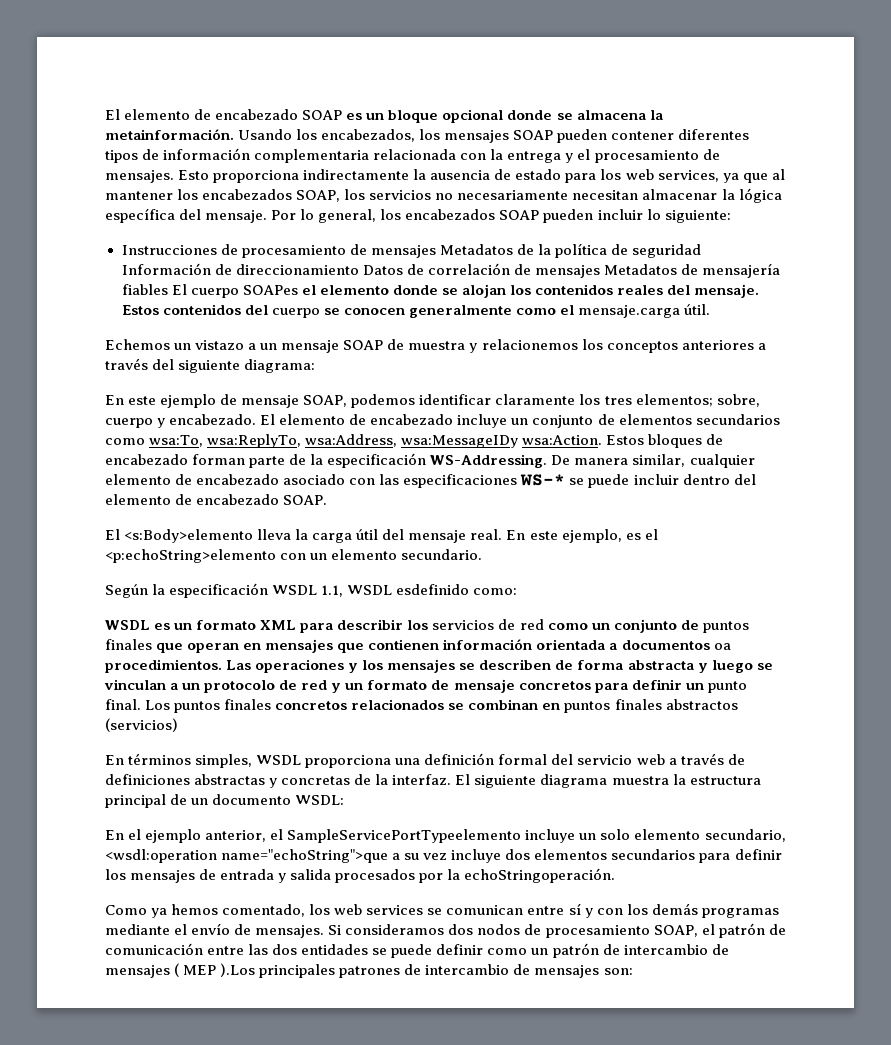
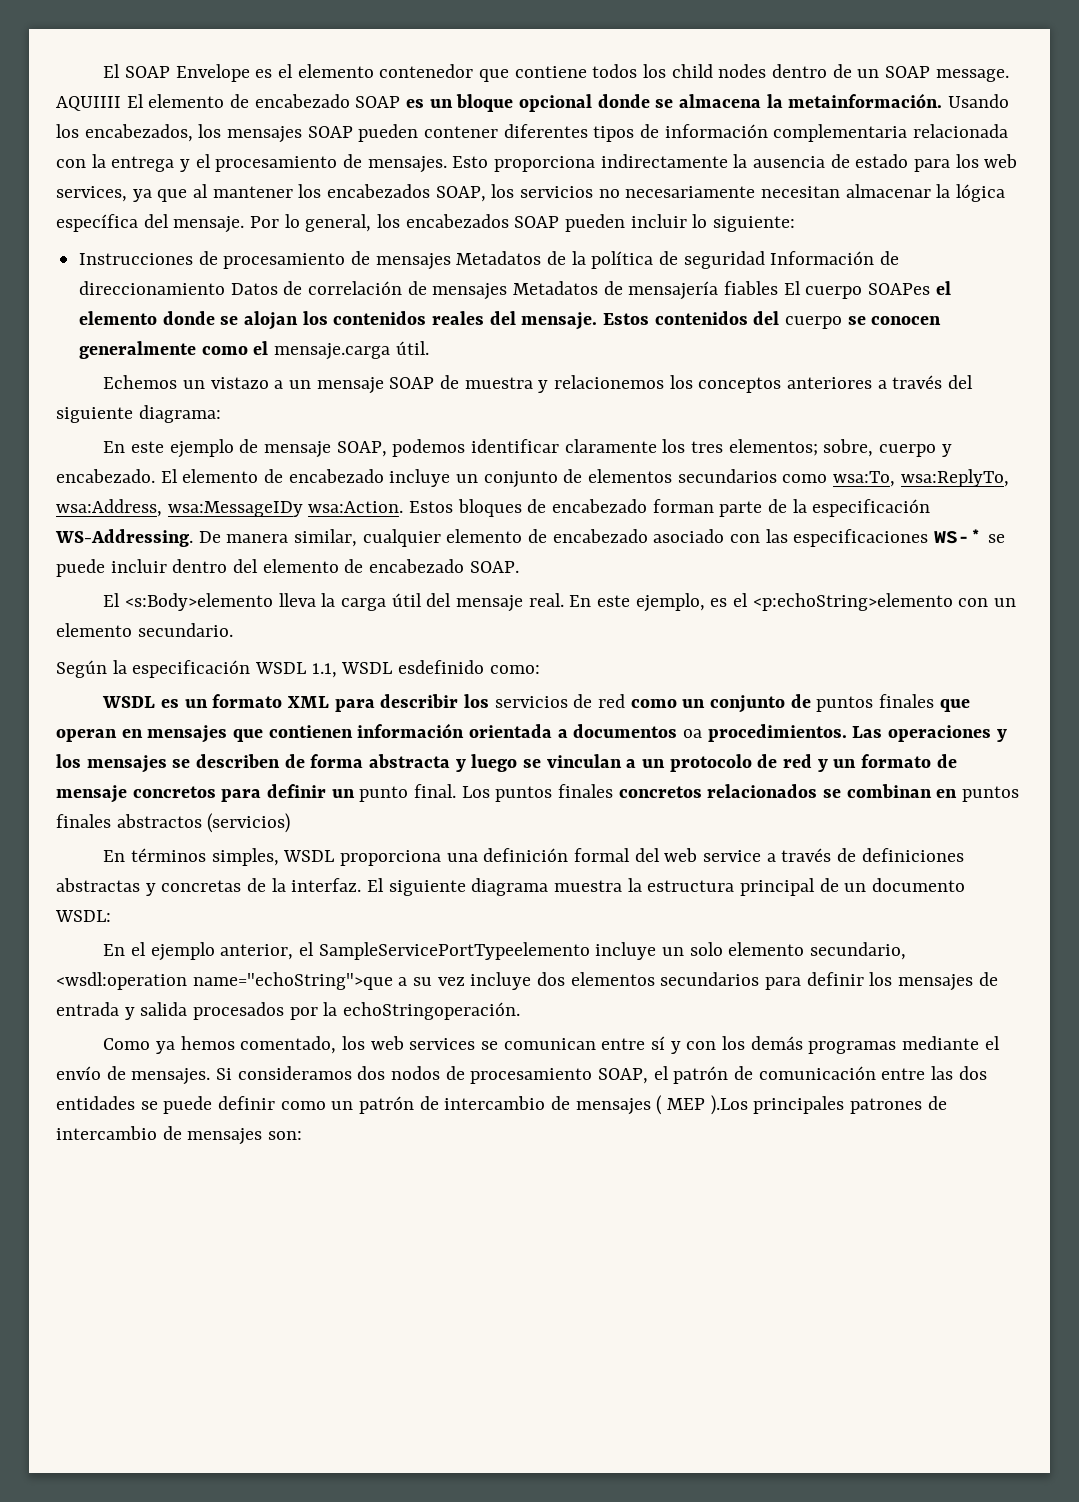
- El elemento de encabezado SOAP es un bloque opcional donde se almacena la metainformación.
+ El SOAP Envelope es el elemento contenedor que contiene todos los child nodes dentro de un SOAP message. AQUIIII El elemento de encabezado SOAP es un bloque opcional donde se almacena la metainformación.
- En términos simples, WSDL proporciona una definición formal del servicio web a través de definiciones abstractas y concretas de la interfaz.
+ En términos simples, WSDL proporciona una definición formal del web service a través de definiciones abstractas y concretas de la interfaz.

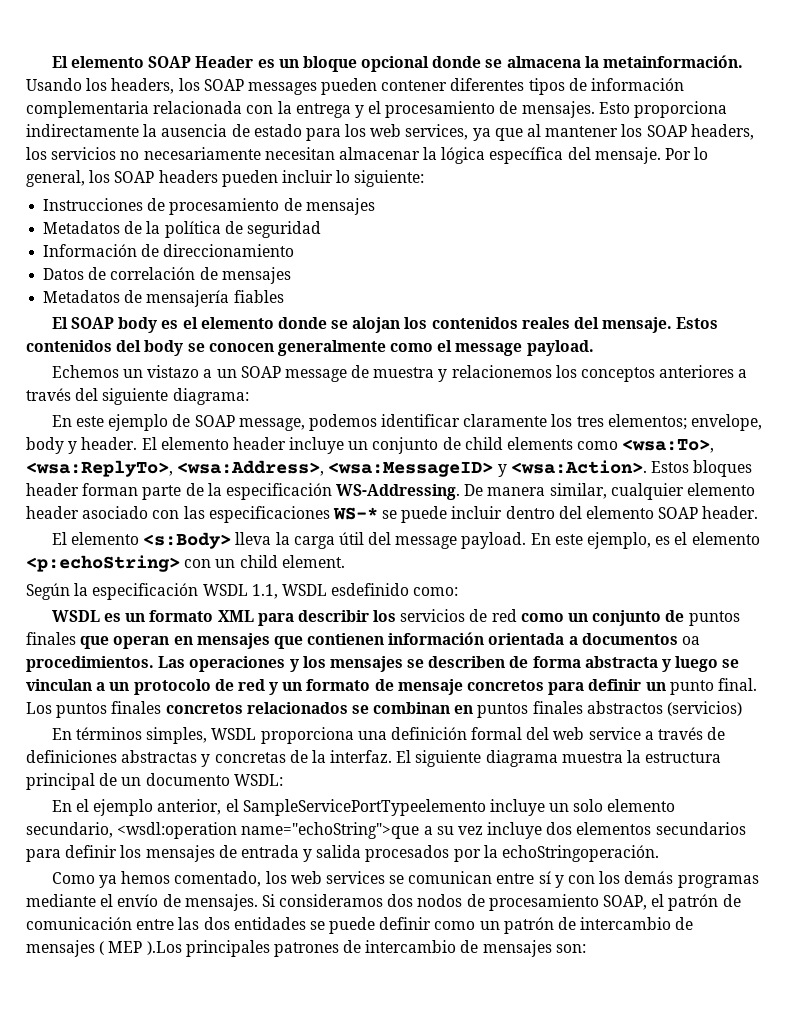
- El SOAP Envelope es el elemento contenedor que contiene todos los child nodes dentro de un SOAP message. AQUIIII El elemento de encabezado SOAP es un bloque opcional donde se almacena la metainformación.
+ El elemento SOAP Header es un bloque opcional donde se almacena la metainformación.
- Usando los encabezados, los mensajes SOAP pueden contener diferentes tipos de información complementaria relacionada con la entrega y el procesamiento de mensajes.
+ Usando los headers, los SOAP messages pueden contener diferentes tipos de información complementaria relacionada con la entrega y el procesamiento de mensajes.
- Esto proporciona indirectamente la ausencia de estado para los web services, ya que al mantener los encabezados SOAP, los servicios no necesariamente necesitan almacenar la lógica específica del mensaje.
+ Esto proporciona indirectamente la ausencia de estado para los web services, ya que al mantener los SOAP headers, los servicios no necesariamente necesitan almacenar la lógica específica del mensaje.
- Por lo general, los encabezados SOAP pueden incluir lo siguiente:
+ Por lo general, los SOAP headers pueden incluir lo siguiente:
- Instrucciones de procesamiento de mensajes Metadatos de la política de seguridad Información de direccionamiento Datos de correlación de mensajes Metadatos de mensajería fiables El cuerpo SOAPes el elemento donde se alojan los contenidos reales del mensaje.
+ Instrucciones de procesamiento de mensajes
+ Metadatos de la política de seguridad
+ Información de direccionamiento
+ Datos de correlación de mensajes
+ Metadatos de mensajería fiables
+ El SOAP body es el elemento donde se alojan los contenidos reales del mensaje.
- Estos contenidos del cuerpo se conocen generalmente como el mensaje.carga útil.
+ Estos contenidos del body se conocen generalmente como el message payload.
- Echemos un vistazo a un mensaje SOAP de muestra y relacionemos los conceptos anteriores a través del siguiente diagrama:
+ Echemos un vistazo a un SOAP message de muestra y relacionemos los conceptos anteriores a través del siguiente diagrama:
- En este ejemplo de mensaje SOAP, podemos identificar claramente los tres elementos; sobre, cuerpo y encabezado. El elemento de encabezado incluye un conjunto de elementos secundarios como wsa:To, wsa:ReplyTo, wsa:Address, wsa:MessageIDy wsa:Action. Estos bloques de encabezado forman parte de la especificación WS-Addressing.
+ En este ejemplo de SOAP message, podemos identificar claramente los tres elementos; envelope, body y header. El elemento header incluye un conjunto de child elements como <wsa:To>, <wsa:ReplyTo>, <wsa:Address>, <wsa:MessageID> y <wsa:Action>. Estos bloques header forman parte de la especificación WS-Addressing.
- De manera similar, cualquier elemento de encabezado asociado con las especificaciones WS-* se puede incluir dentro del elemento de encabezado SOAP.
- El <s:Body>elemento lleva la carga útil del mensaje real.
+ De manera similar, cualquier elemento header asociado con las especificaciones WS-* se puede incluir dentro del elemento SOAP header.
+ El elemento <s:Body> lleva la carga útil del message payload.
- En este ejemplo, es el <p:echoString>elemento con un elemento secundario.
+ En este ejemplo, es el elemento <p:echoString> con un child element.

